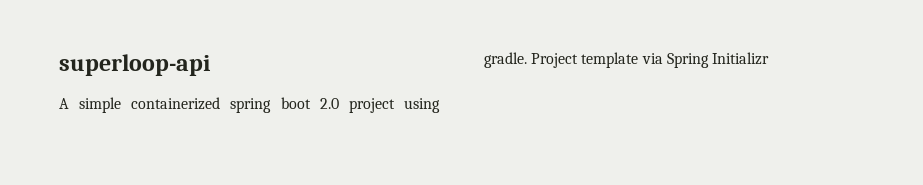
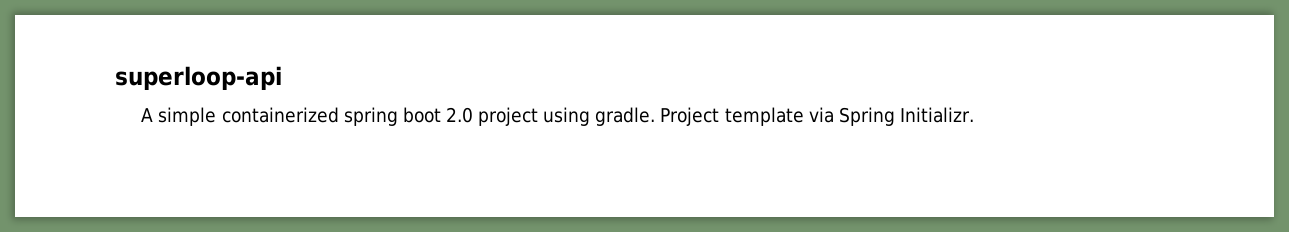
- Project template via Spring Initializr
+ Project template via Spring Initializr.

